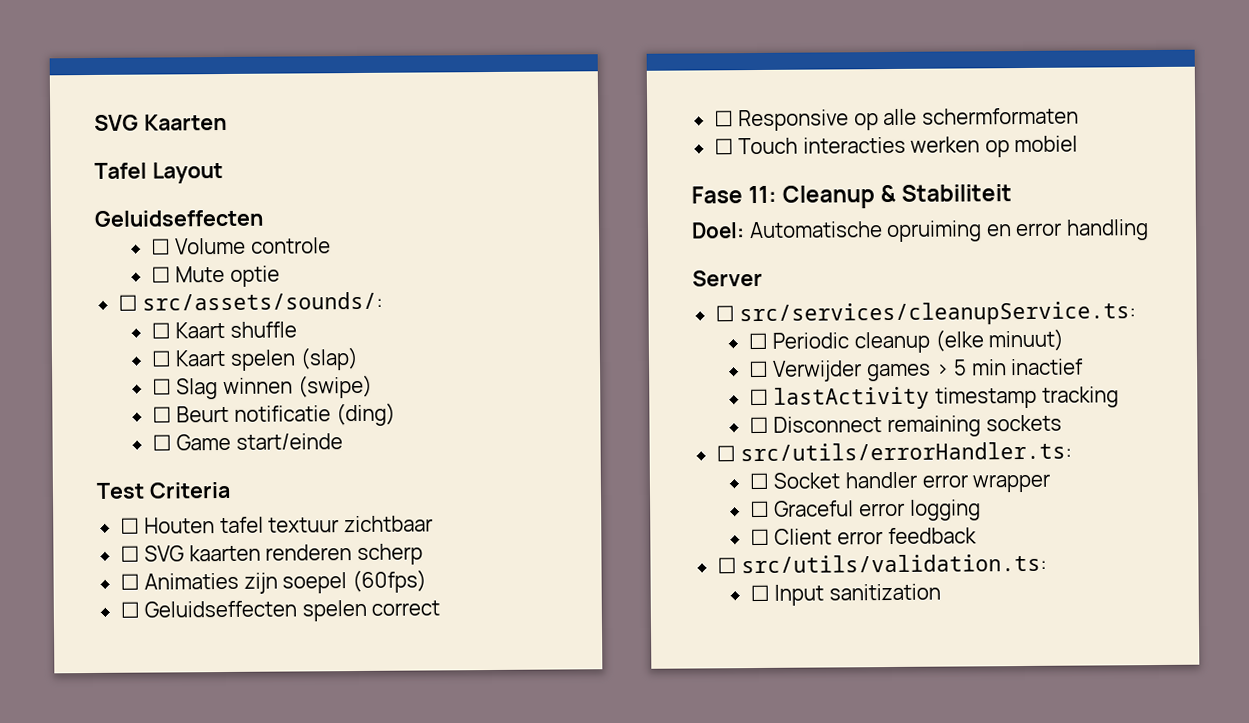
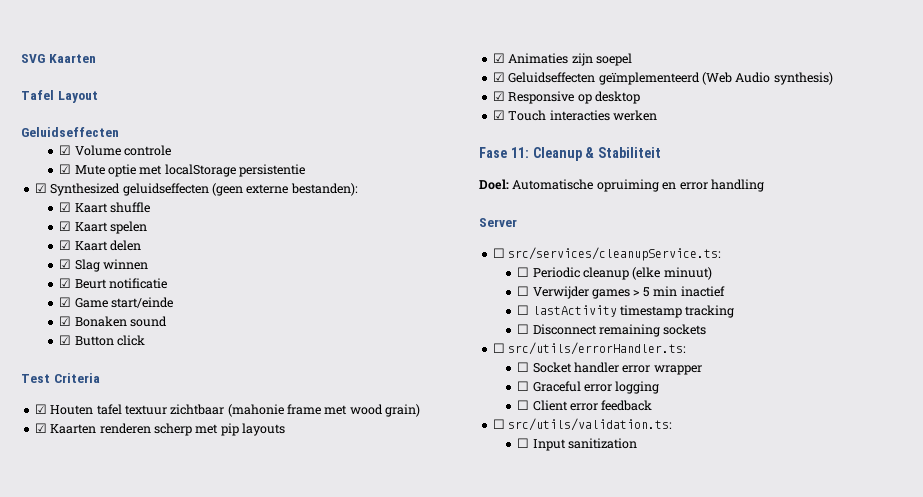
- ☐ Volume controle
+ ☑ Volume controle
- ☐ Mute optie
- ☐ src/assets/sounds/:
- ☐ Kaart shuffle
+ ☑ Mute optie met localStorage persistentie
+ ☑ Synthesized geluidseffecten (geen externe bestanden):
+ ☑ Kaart shuffle
- ☐ Kaart spelen (slap)
- ☐ Slag winnen (swipe)
- ☐ Beurt notificatie (ding)
- ☐ Game start/einde
+ ☑ Kaart spelen
+ ☑ Kaart delen
+ ☑ Slag winnen
+ ☑ Beurt notificatie
+ ☑ Game start/einde
+ ☑ Bonaken sound
+ ☑ Button click
- ☐ Houten tafel textuur zichtbaar
- ☐ SVG kaarten renderen scherp
- ☐ Animaties zijn soepel (60fps)
- ☐ Geluidseffecten spelen correct
- ☐ Responsive op alle schermformaten
- ☐ Touch interacties werken op mobiel
+ ☑ Houten tafel textuur zichtbaar (mahonie frame met wood grain)
+ ☑ Kaarten renderen scherp met pip layouts
+ ☑ Animaties zijn soepel
+ ☑ Geluidseffecten geïmplementeerd (Web Audio synthesis)
+ ☑ Responsive op desktop
+ ☑ Touch interacties werken

